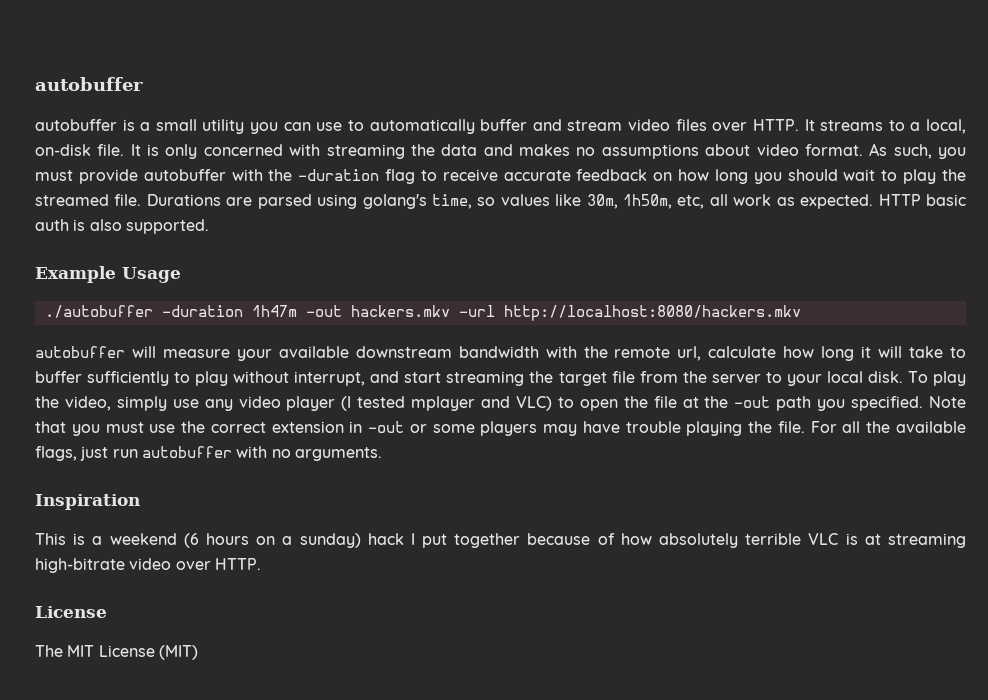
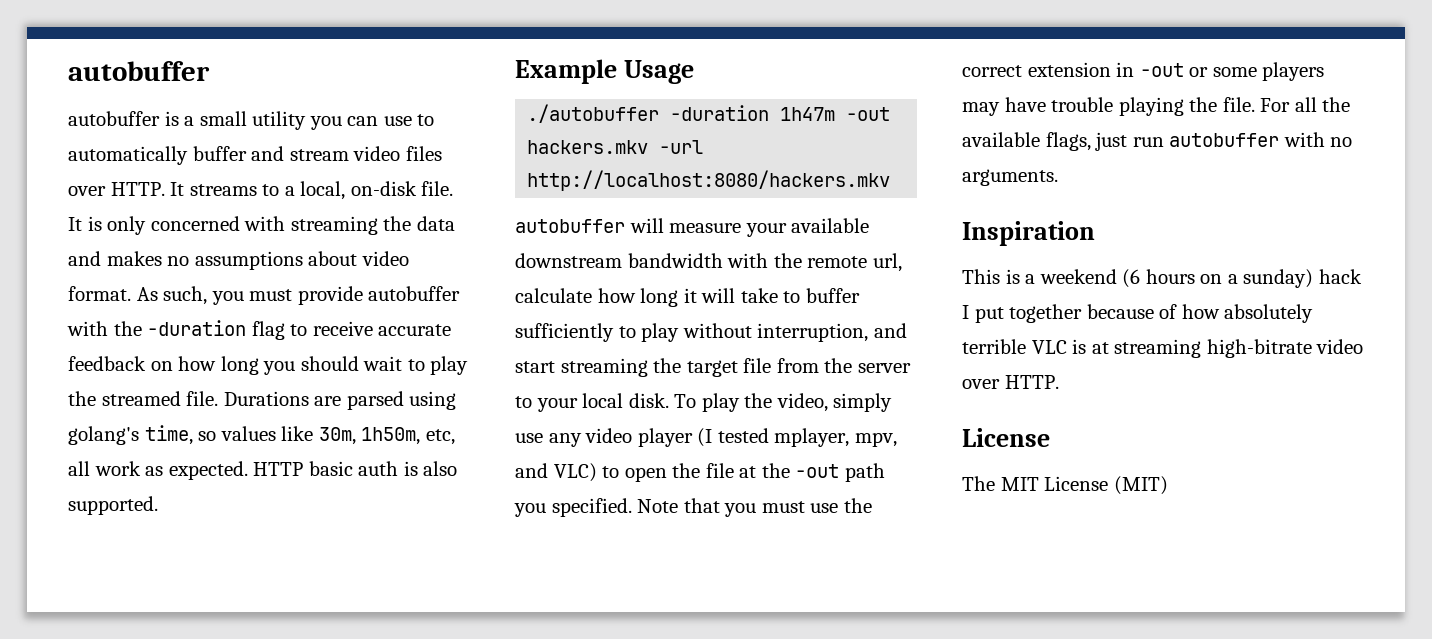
- autobuffer will measure your available downstream bandwidth with the remote url, calculate how long it will take to buffer sufficiently to play without interrupt, and start streaming the target file from the server to your local disk.
+ autobuffer will measure your available downstream bandwidth with the remote url, calculate how long it will take to buffer sufficiently to play without interruption, and start streaming the target file from the server to your local disk.
- To play the video, simply use any video player (I tested mplayer and VLC) to open the file at the -out path you specified.
+ To play the video, simply use any video player (I tested mplayer, mpv, and VLC) to open the file at the -out path you specified.

